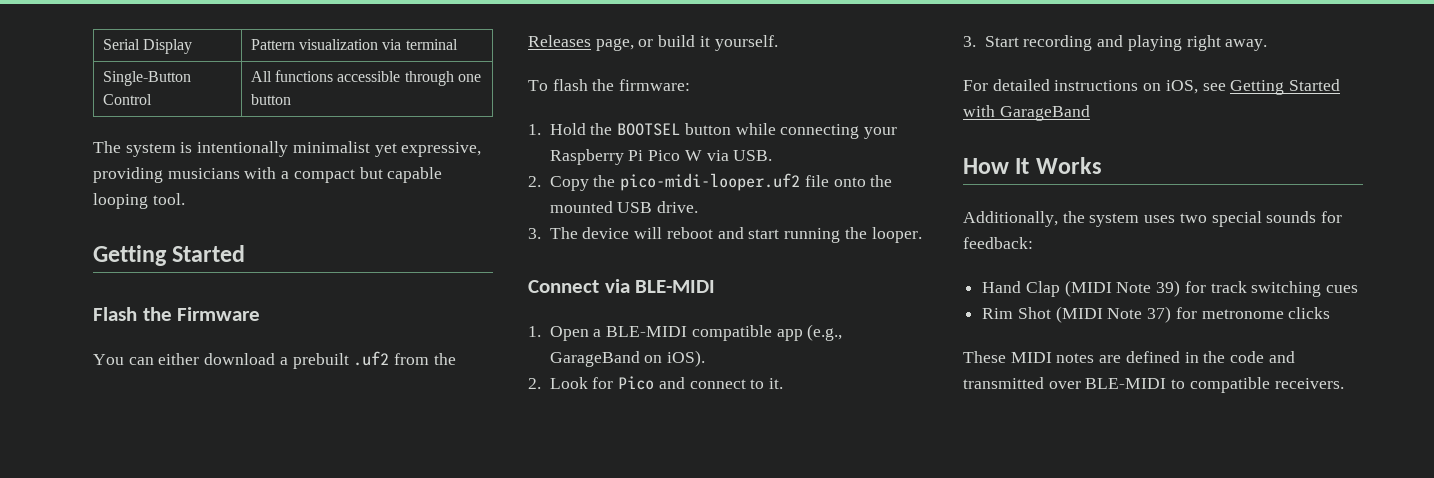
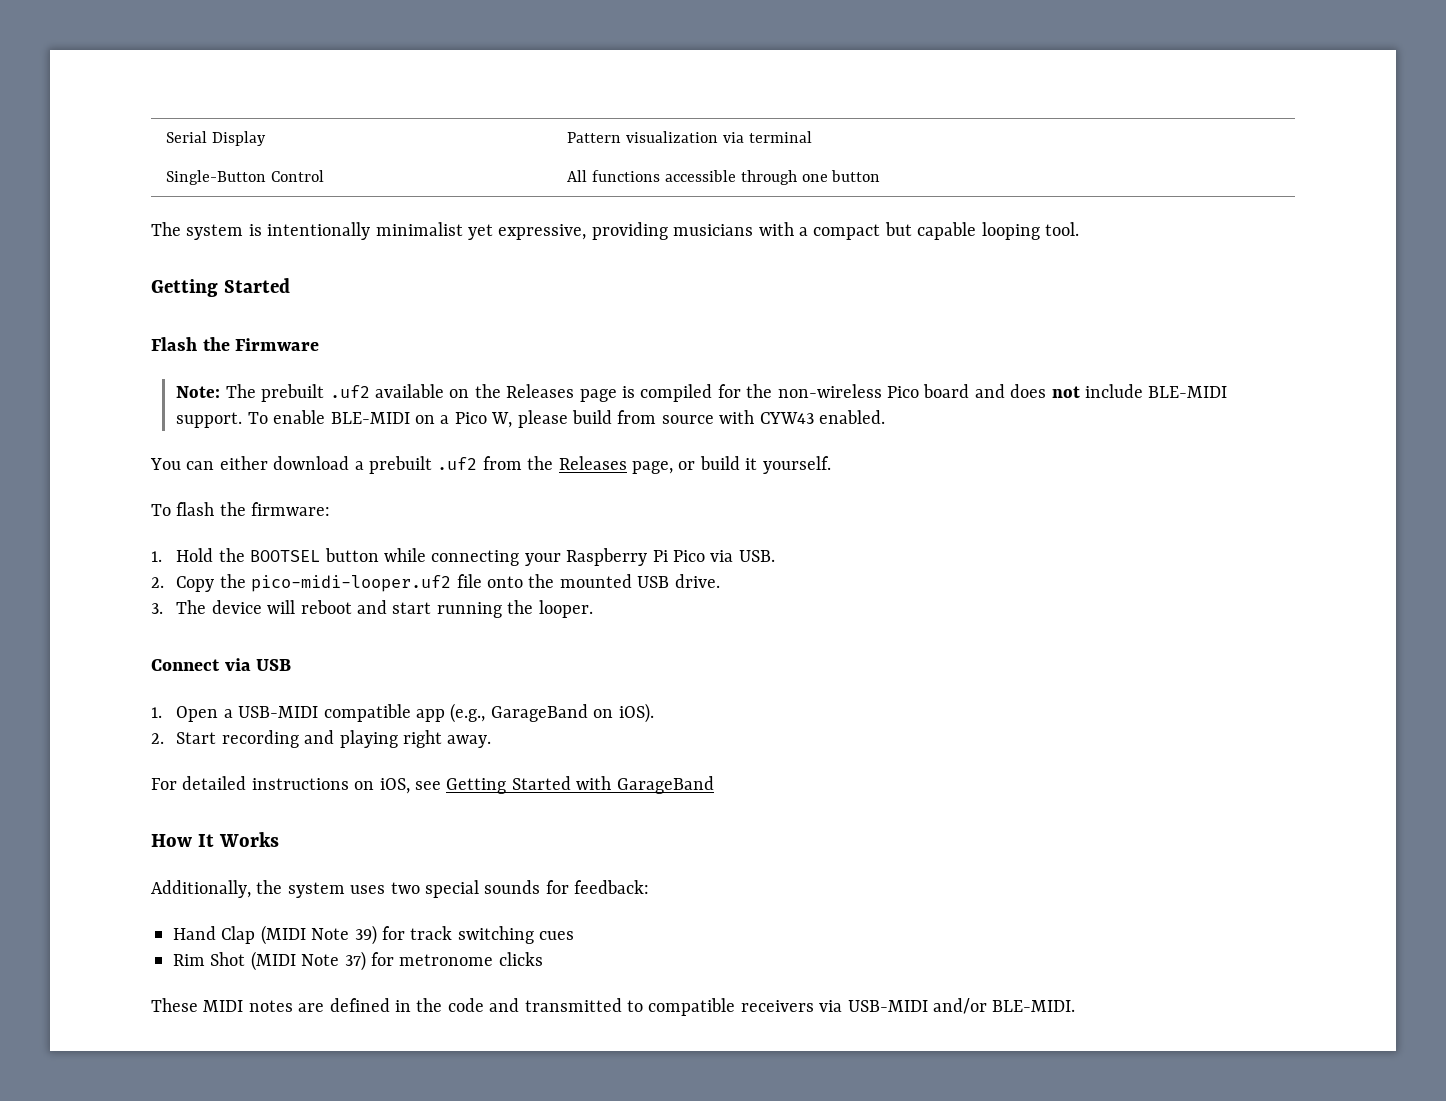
+ Note: The prebuilt .uf2 available on the Releases page is compiled for the non-wireless Pico board and does not include BLE-MIDI support. To enable BLE-MIDI on a Pico W, please build from source with CYW43 enabled.
- 1. Hold the BOOTSEL button while connecting your Raspberry Pi Pico W via USB.
+ 1. Hold the BOOTSEL button while connecting your Raspberry Pi Pico via USB.
- Connect via BLE-MIDI
+ Connect via USB
- 1. Open a BLE-MIDI compatible app (e.g., GarageBand on iOS).
+ 1. Open a USB-MIDI compatible app (e.g., GarageBand on iOS).
- 2. Look for Pico and connect to it.
- 3. Start recording and playing right away.
+ 2. Start recording and playing right away.
- These MIDI notes are defined in the code and transmitted over BLE-MIDI to compatible receivers.
+ These MIDI notes are defined in the code and transmitted to compatible receivers via USB-MIDI and/or BLE-MIDI.

